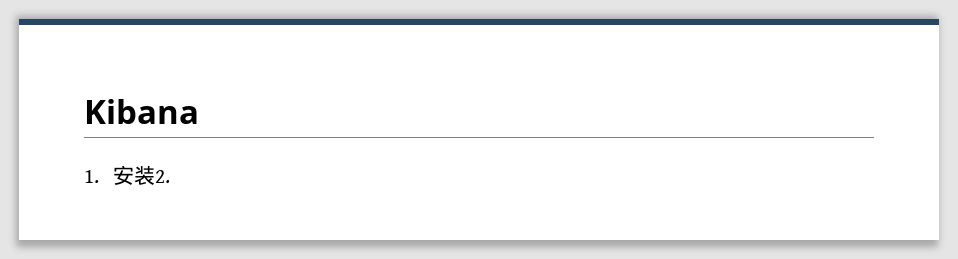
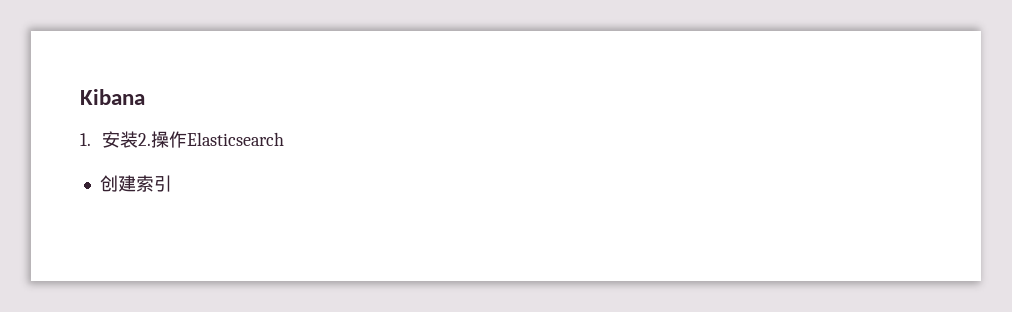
- 1.安装2.
+ 1.安装2.操作Elasticsearch
+ 创建索引

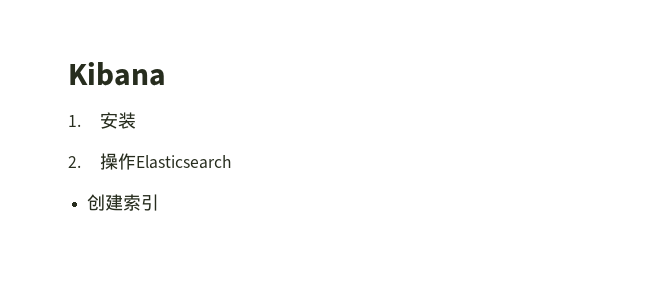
- 1.安装2.操作Elasticsearch
+ 1.安装
+ 2.操作Elasticsearch

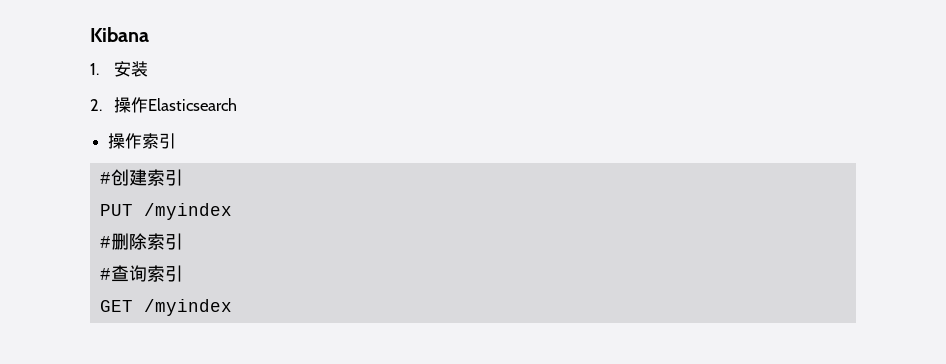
- 创建索引
+ 操作索引
+ #创建索引
+ PUT /myindex
+ #删除索引
+ #查询索引
+ GET /myindex

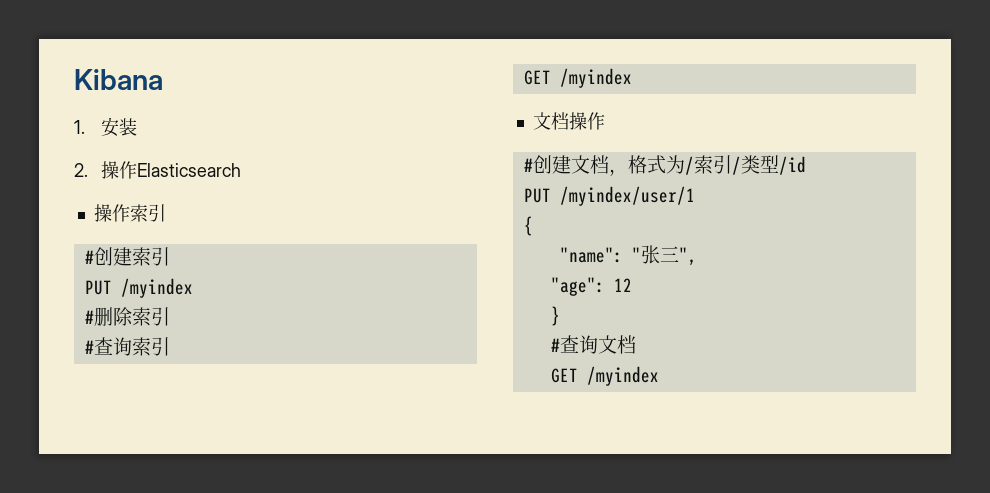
+ 文档操作
+ #创建文档，格式为/索引/类型/id
+ PUT /myindex/user/1
+ {
+ "name": "张三",
+ "age": 12
+ }
+ #查询文档
+ GET /myindex

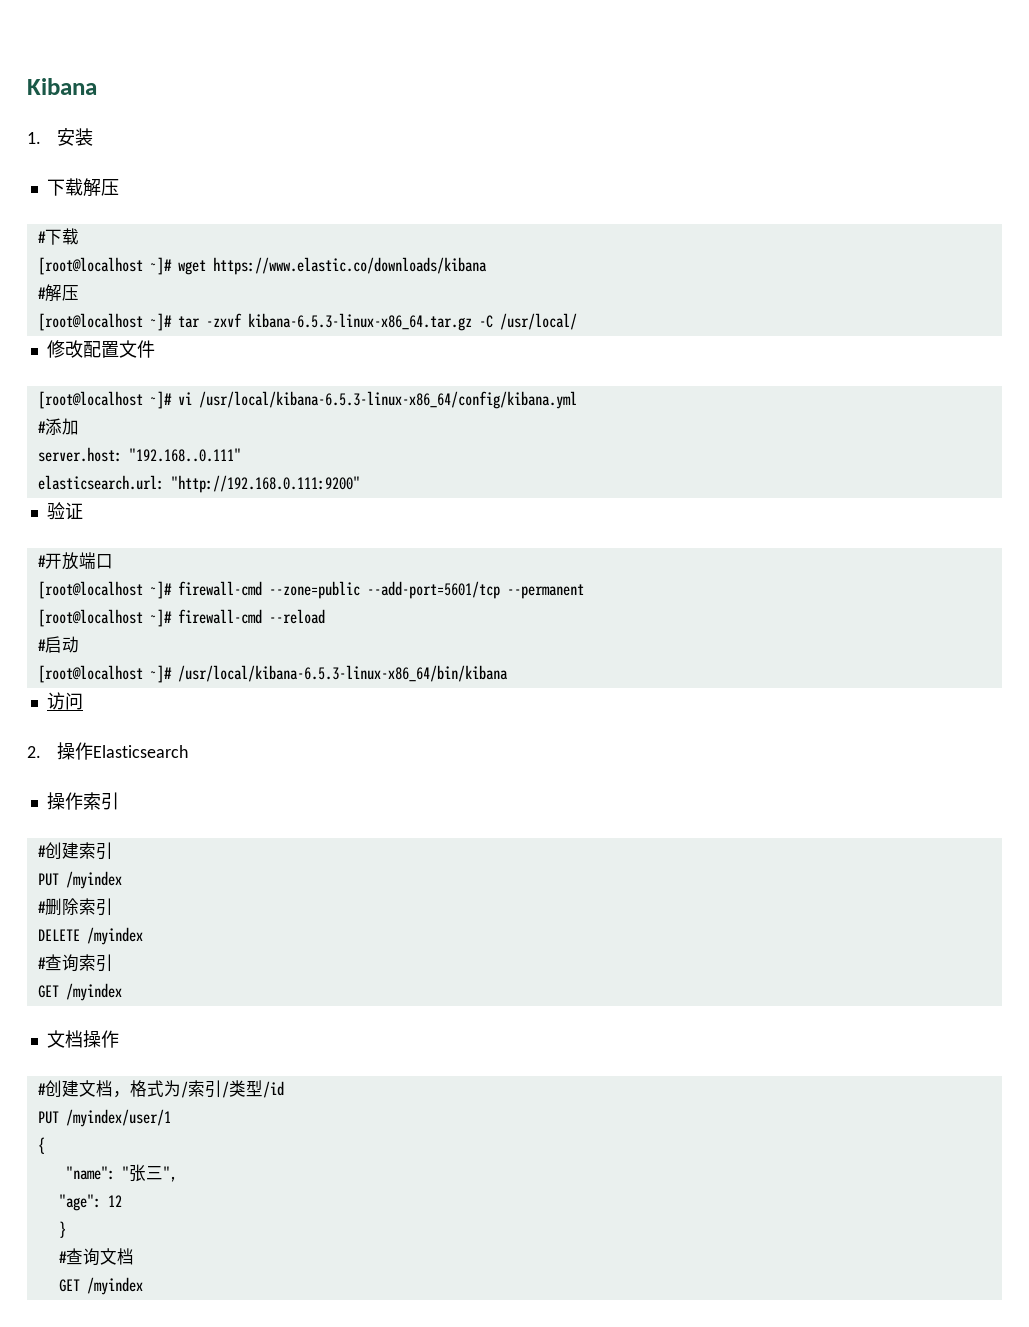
+ 下载解压
+ #下载
+ [root@localhost ~]# wget https://www.elastic.co/downloads/kibana
+ #解压
+ [root@localhost ~]# tar -zxvf kibana-6.5.3-linux-x86_64.tar.gz -C /usr/local/
+ 修改配置文件
+ [root@localhost ~]# vi /usr/local/kibana-6.5.3-linux-x86_64/config/kibana.yml
+ #添加
+ server.host: "192.168..0.111"
+ elasticsearch.url: "http://192.168.0.111:9200"
+ 验证
+ #开放端口
+ [root@localhost ~]# firewall-cmd --zone=public --add-port=5601/tcp --permanent
+ [root@localhost ~]# firewall-cmd --reload
+ #启动
+ [root@localhost ~]# /usr/local/kibana-6.5.3-linux-x86_64/bin/kibana
+ 访问
+ DELETE /myindex

